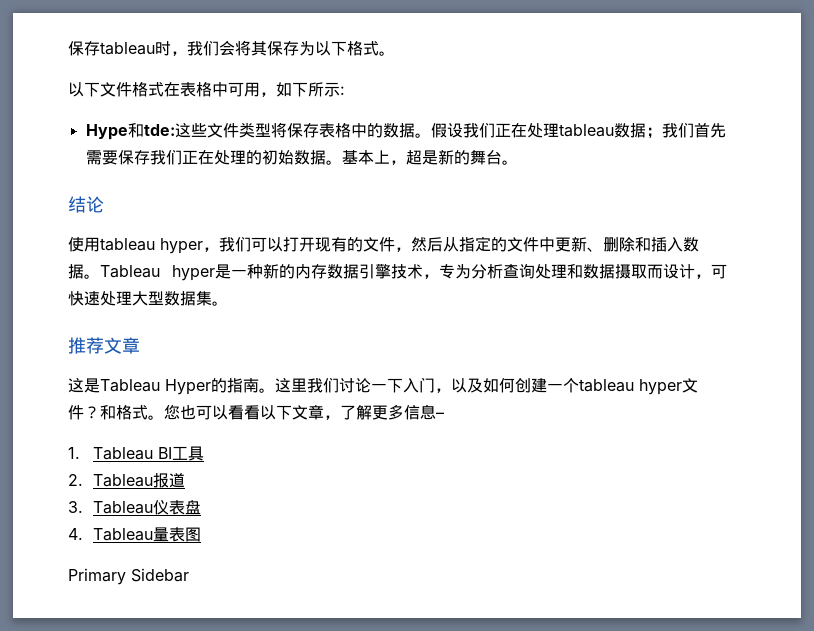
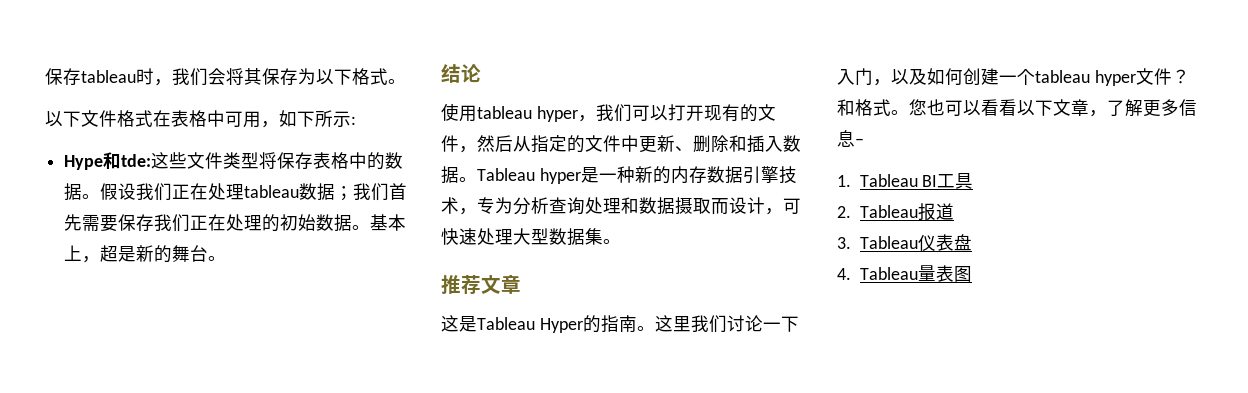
- Primary Sidebar

